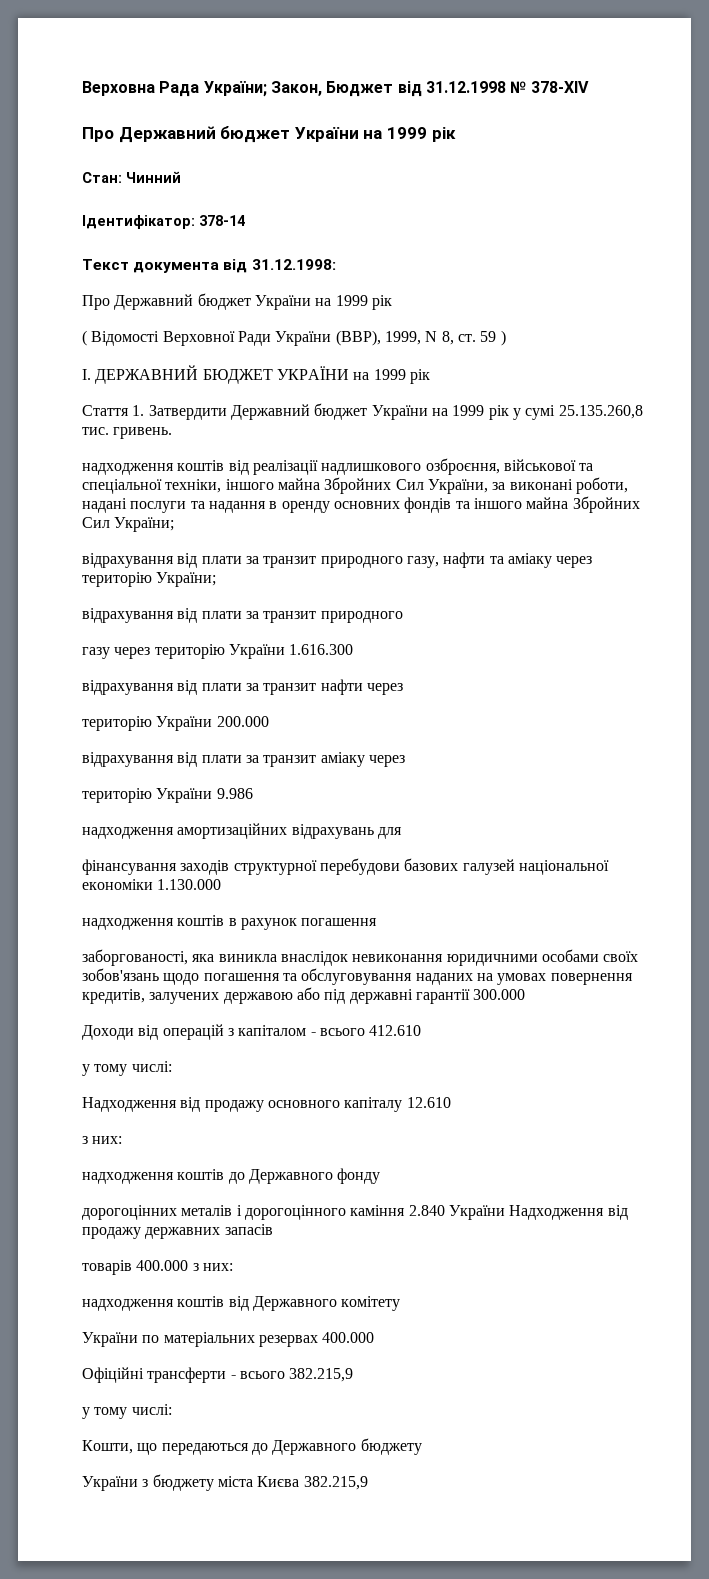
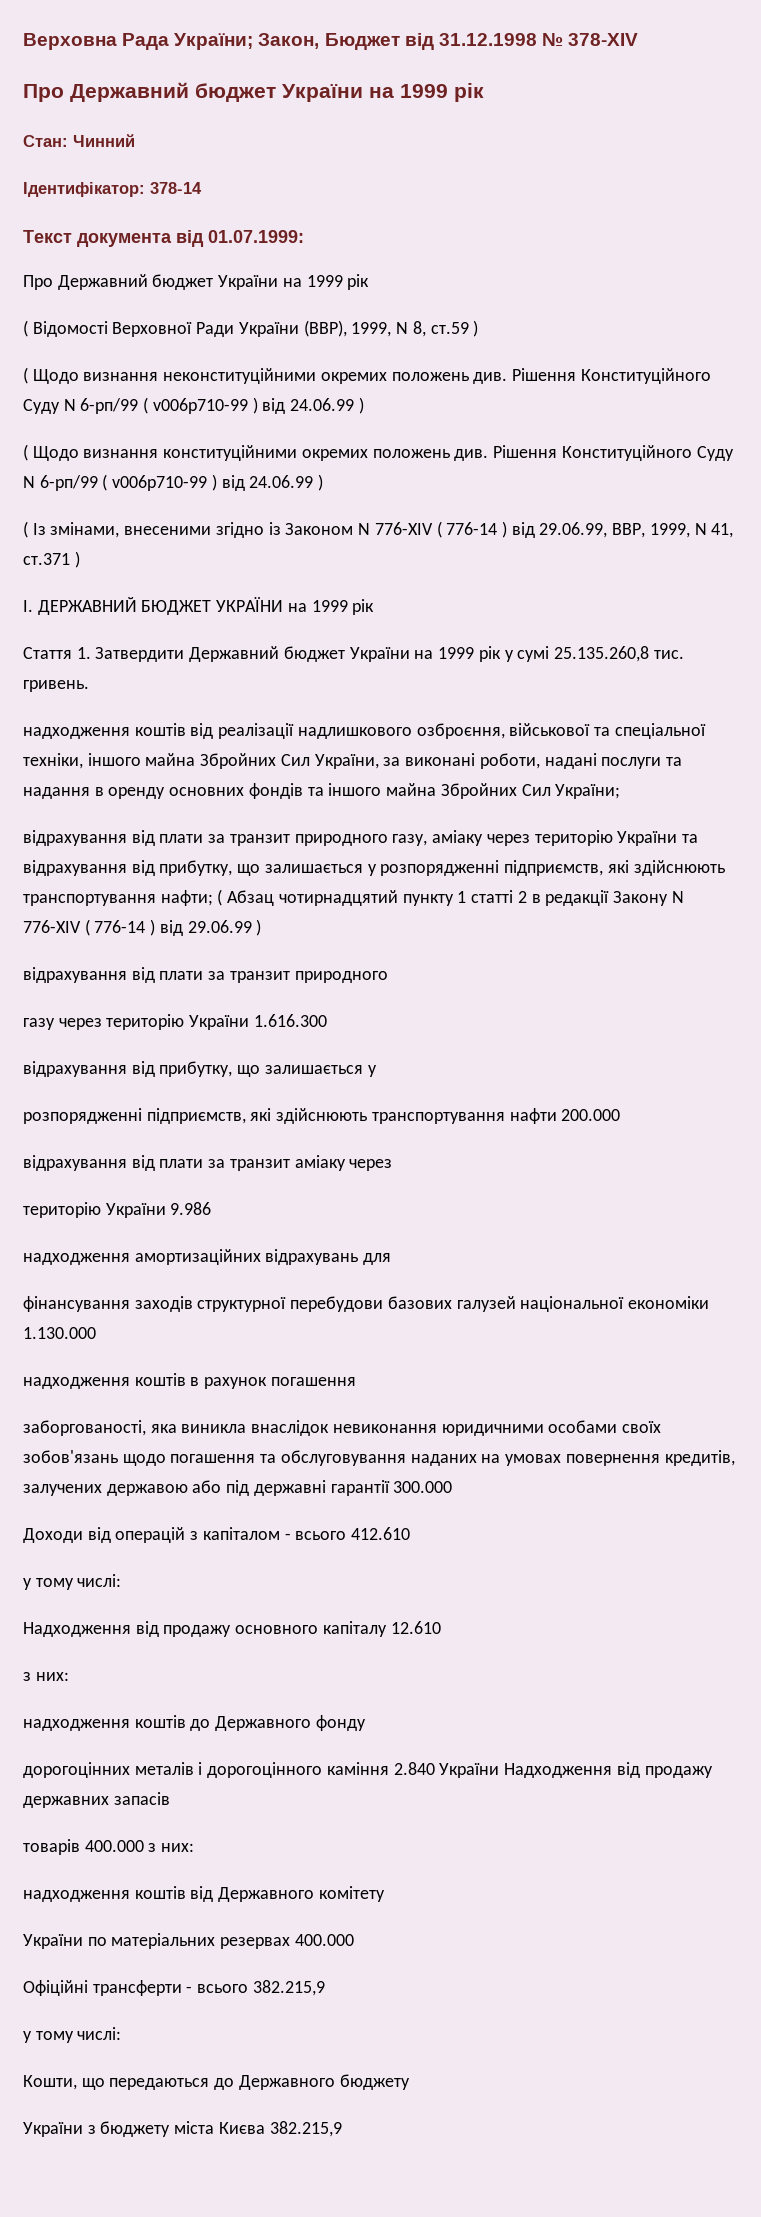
- Текст документа від 31.12.1998:
+ Текст документа від 01.07.1999:
- ( Відомості Верховної Ради України (ВВР), 1999, N 8, ст. 59 )
+ ( Відомості Верховної Ради України (ВВР), 1999, N 8, ст.59 )
+ ( Щодо визнання неконституційними окремих положень див. Рішення Конституційного Суду N 6-рп/99 ( v006p710-99 ) від 24.06.99 )
+ ( Щодо визнання конституційними окремих положень див. Рішення Конституційного Суду N 6-рп/99 ( v006p710-99 ) від 24.06.99 )
+ ( Із змінами, внесеними згідно із Законом N 776-XIV ( 776-14 ) від 29.06.99, ВВР, 1999, N 41, ст.371 )
- відрахування від плати за транзит природного газу, нафти та аміаку через територію України;
+ відрахування від плати за транзит природного газу, аміаку через територію України та відрахування від прибутку, що залишається у розпорядженні підприємств, які здійснюють транспортування нафти; ( Абзац чотирнадцятий пункту 1 статті 2 в редакції Закону N 776-XIV ( 776-14 ) від 29.06.99 )
  газу через територію України 1.616.300
- відрахування від плати за транзит нафти через
- територію України 200.000
+ відрахування від прибутку, що залишається у
+ розпорядженні підприємств, які здійснюють транспортування нафти 200.000

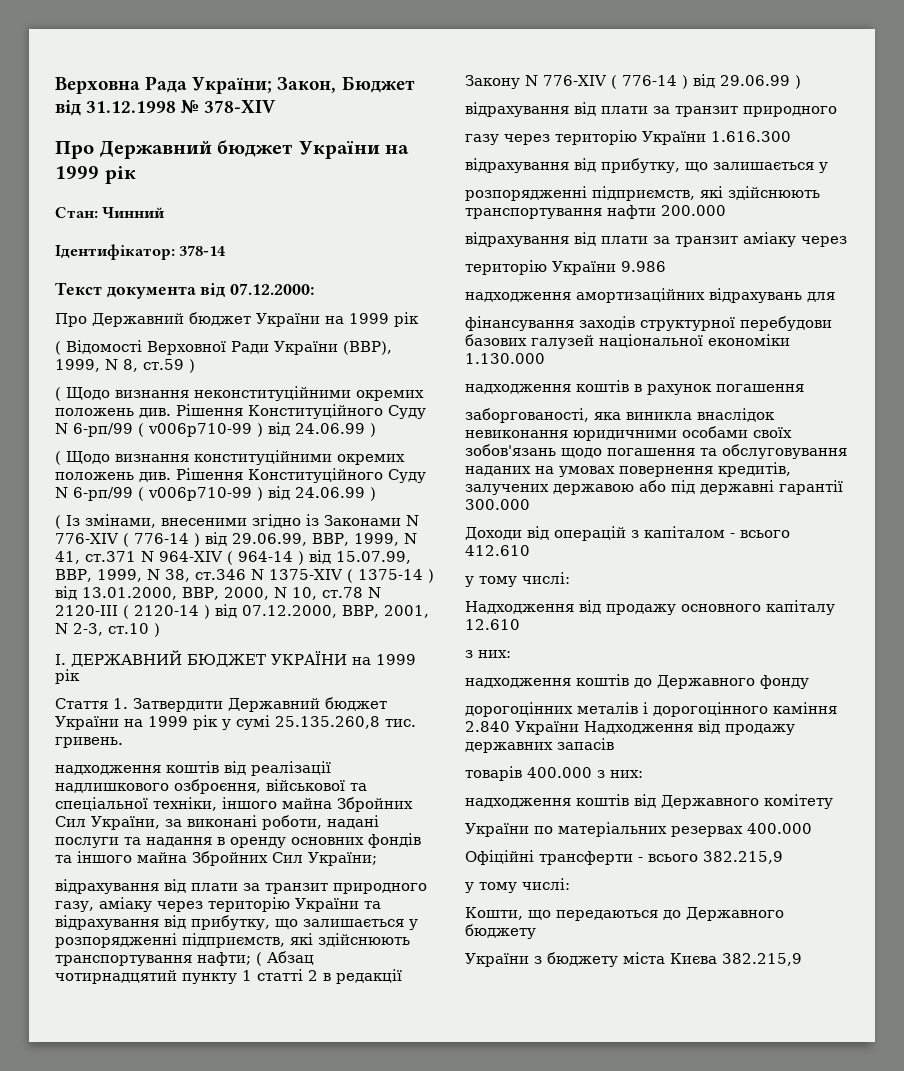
- Текст документа від 01.07.1999:
+ Текст документа від 07.12.2000:
- ( Із змінами, внесеними згідно із Законом N 776-XIV ( 776-14 ) від 29.06.99, ВВР, 1999, N 41, ст.371 )
+ ( Із змінами, внесеними згідно із Законами N 776-XIV ( 776-14 ) від 29.06.99, ВВР, 1999, N 41, ст.371 N 964-XIV ( 964-14 ) від 15.07.99, ВВР, 1999, N 38, ст.346 N 1375-XIV ( 1375-14 ) від 13.01.2000, ВВР, 2000, N 10, ст.78 N 2120-III ( 2120-14 ) від 07.12.2000, ВВР, 2001, N 2-3, ст.10 )

